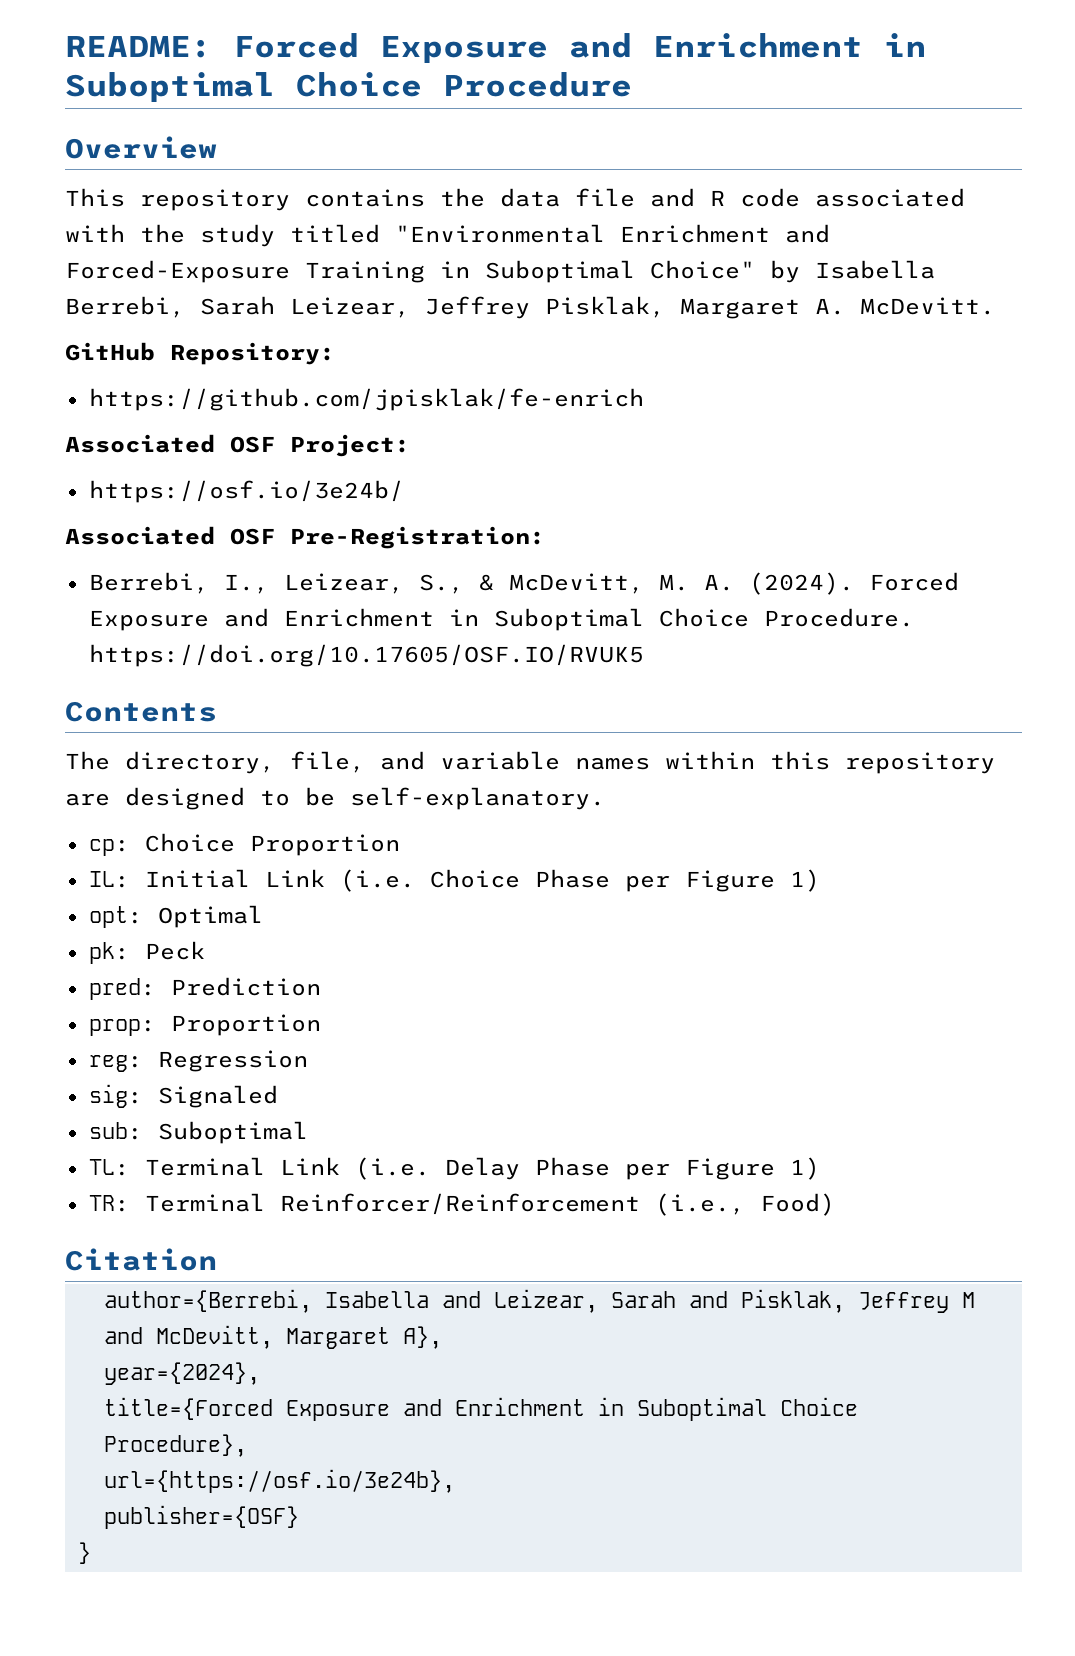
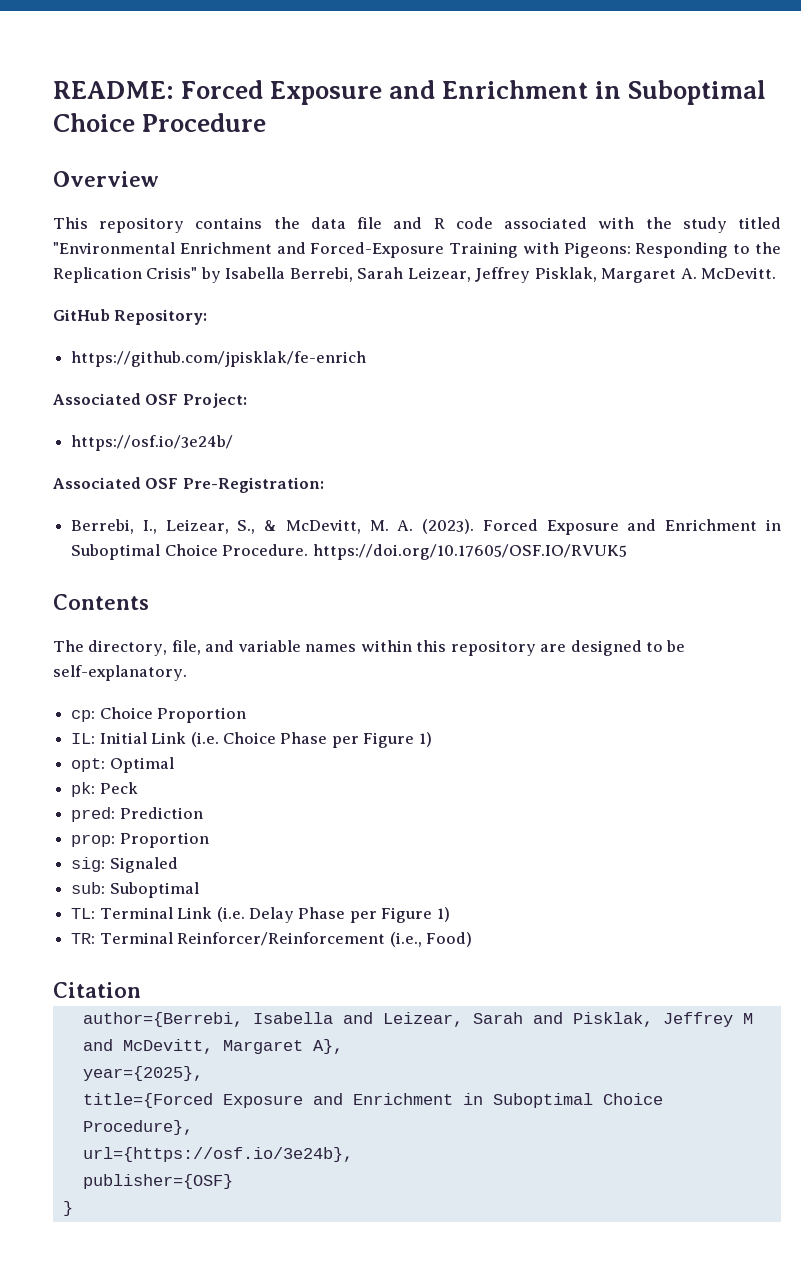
- This repository contains the data file and R code associated with the study titled "Environmental Enrichment and Forced-Exposure Training in Suboptimal Choice" by Isabella Berrebi, Sarah Leizear, Jeffrey Pisklak, Margaret A. McDevitt.
+ This repository contains the data file and R code associated with the study titled "Environmental Enrichment and Forced-Exposure Training with Pigeons: Responding to the Replication Crisis" by Isabella Berrebi, Sarah Leizear, Jeffrey Pisklak, Margaret A. McDevitt.
- Berrebi, I., Leizear, S., & McDevitt, M. A. (2024).
+ Berrebi, I., Leizear, S., & McDevitt, M. A. (2023).
- reg: Regression
- year={2024},
+ year={2025},

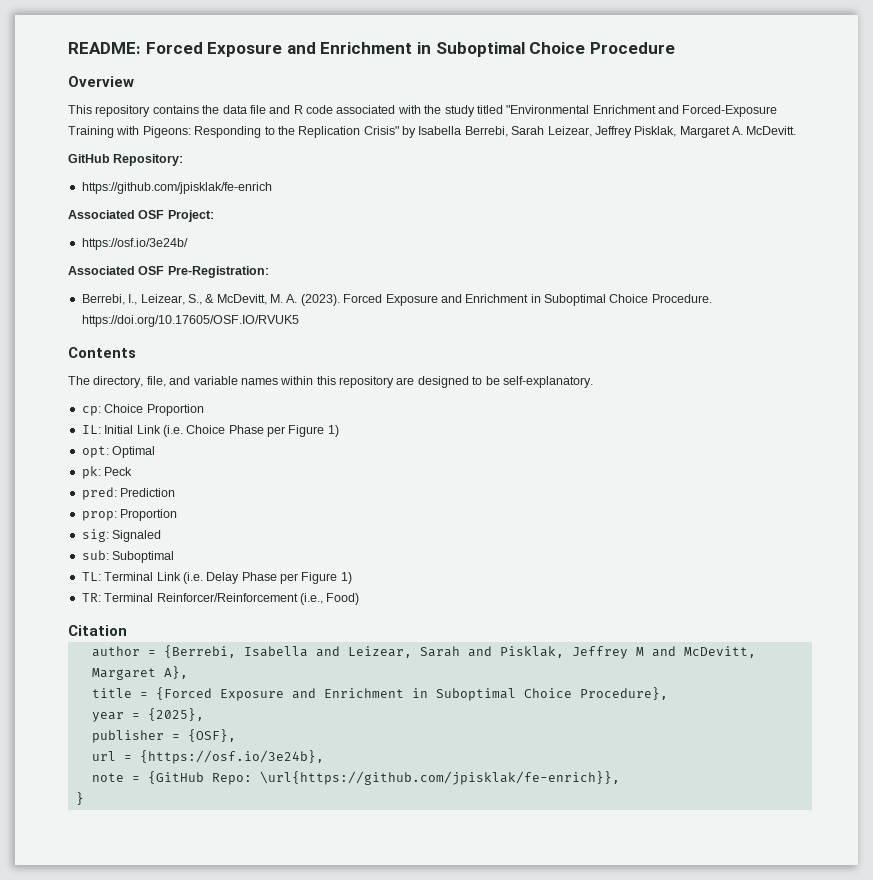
- author={Berrebi, Isabella and Leizear, Sarah and Pisklak, Jeffrey M and McDevitt, Margaret A},
+ author = {Berrebi, Isabella and Leizear, Sarah and Pisklak, Jeffrey M and McDevitt, Margaret A},
- year={2025},
- title={Forced Exposure and Enrichment in Suboptimal Choice Procedure},
+ title = {Forced Exposure and Enrichment in Suboptimal Choice Procedure},
- url={https://osf.io/3e24b},
- publisher={OSF}
+ year = {2025},
+ publisher = {OSF},
+ url = {https://osf.io/3e24b},
+ note = {GitHub Repo: \url{https://github.com/jpisklak/fe-enrich}},

